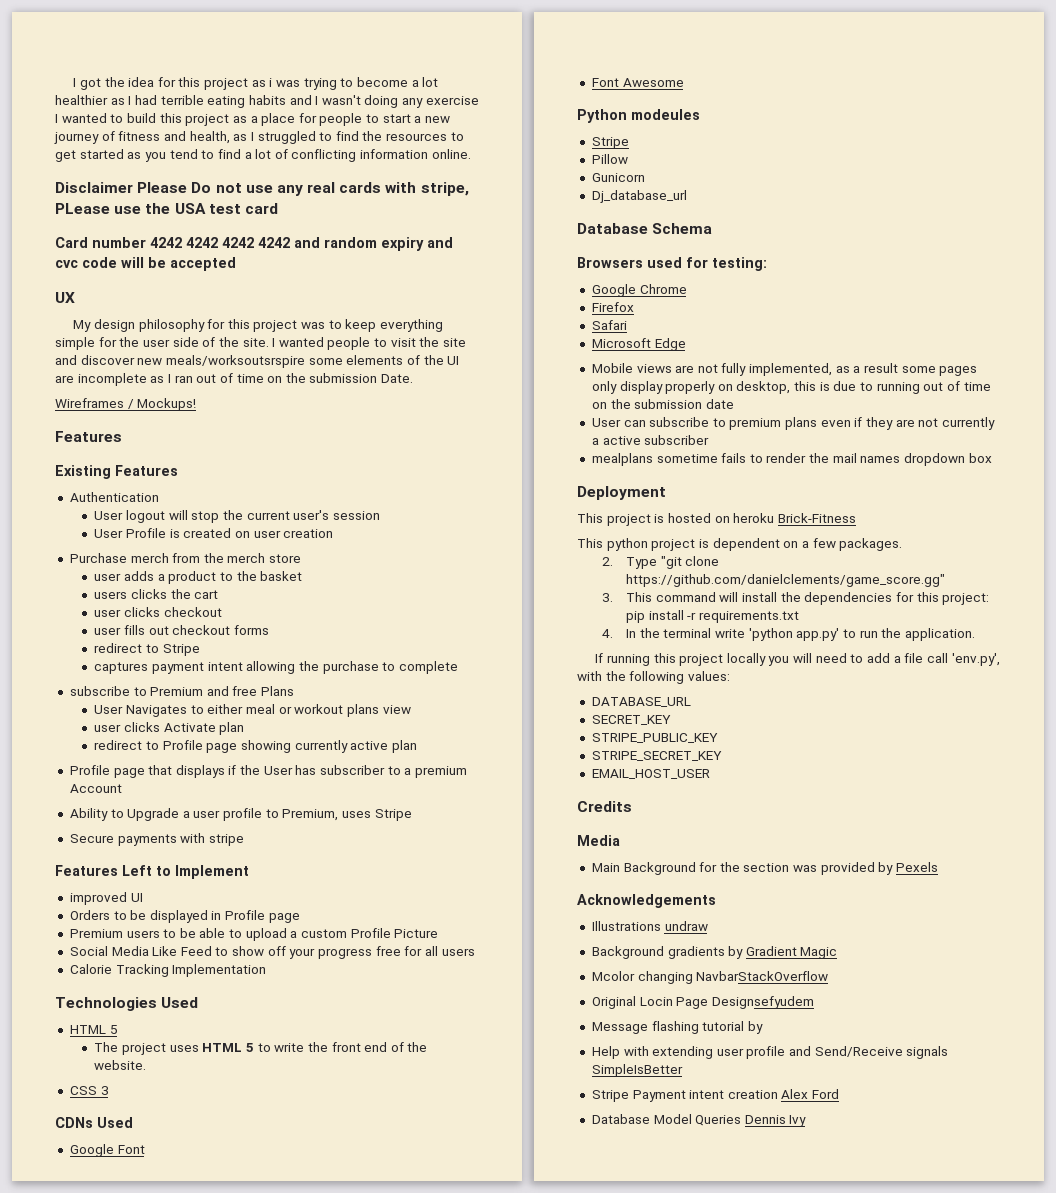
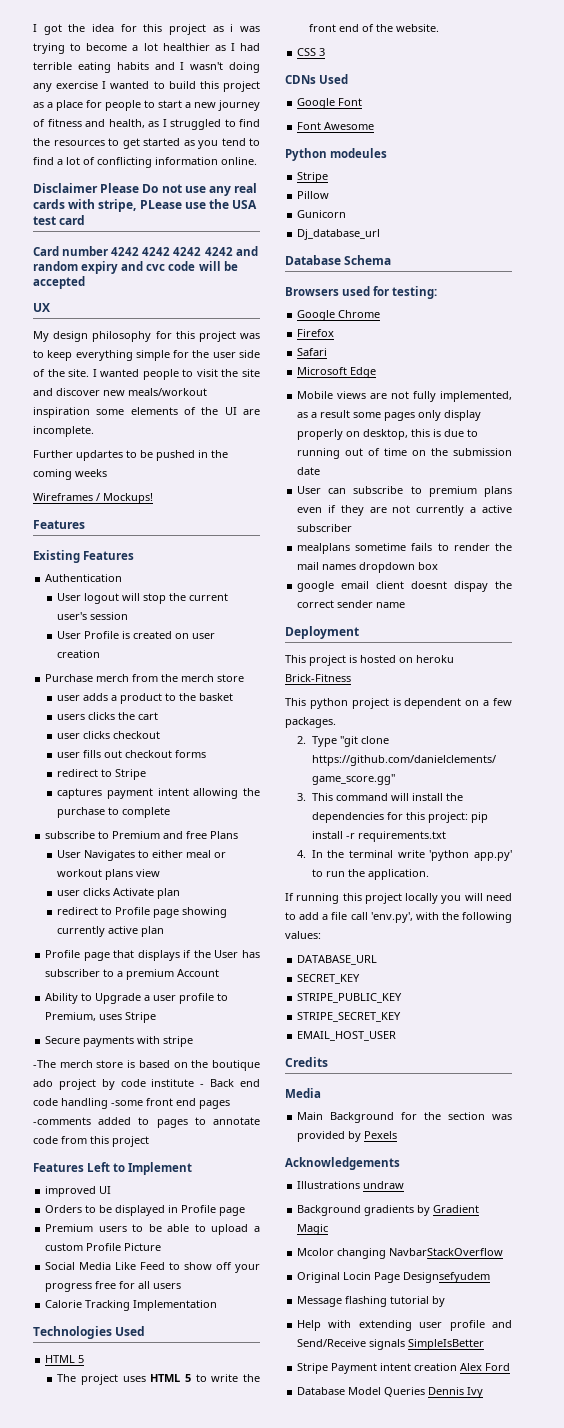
- I wanted people to visit the site and discover new meals/worksoutsrspire some elements of the UI are incomplete as I ran out of time on the submission Date.
+ I wanted people to visit the site and discover new meals/workout inspiration some elements of the UI are incomplete.
+ Further updartes to be pushed in the coming weeks
+ -The merch store is based on the boutique ado project by code institute - Back end code handling -some front end pages -comments added to pages to annotate code from this project
+ google email client doesnt dispay the correct sender name

